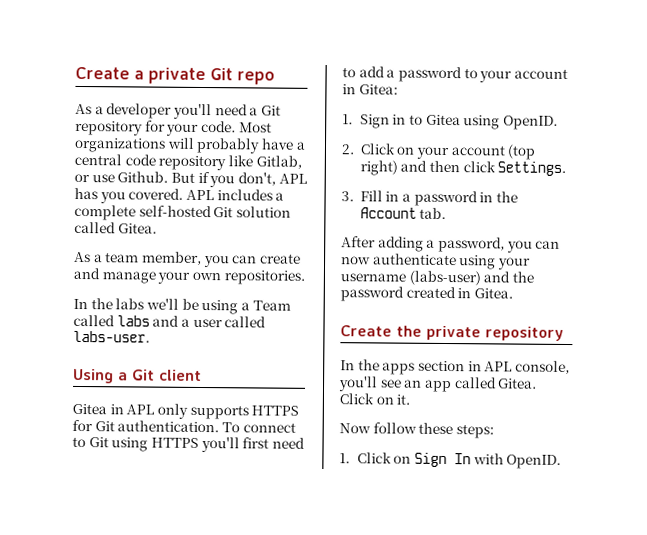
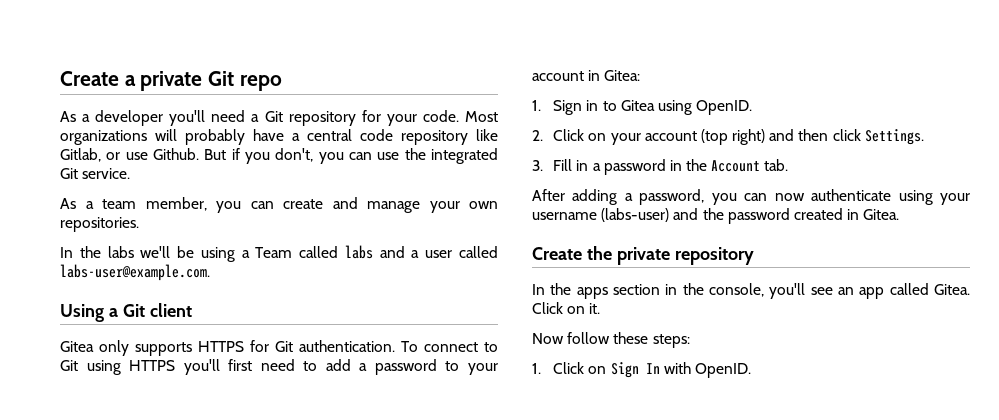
- But if you don't, APL has you covered. APL includes a complete self-hosted Git solution called Gitea.
+ But if you don't, you can use the integrated Git service.
- In the labs we'll be using a Team called labs and a user called labs-user.
+ In the labs we'll be using a Team called labs and a user called labs-user@example.com.
- Gitea in APL only supports HTTPS for Git authentication.
+ Gitea only supports HTTPS for Git authentication.
- In the apps section in APL console, you'll see an app called Gitea.
+ In the apps section in the console, you'll see an app called Gitea.

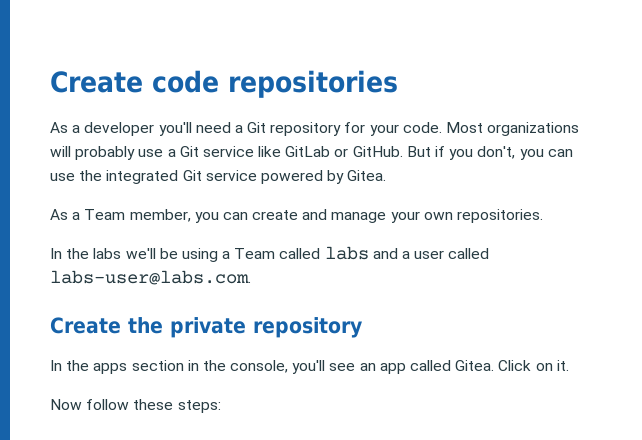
- Create a private Git repo
+ Create code repositories
- Most organizations will probably have a central code repository like Gitlab, or use Github.
+ Most organizations will probably use a Git service like GitLab or GitHub.
- But if you don't, you can use the integrated Git service.
- As a team member, you can create and manage your own repositories.
+ But if you don't, you can use the integrated Git service powered by Gitea.
+ As a Team member, you can create and manage your own repositories.
- In the labs we'll be using a Team called labs and a user called labs-user@example.com.
- Using a Git client
- Gitea only supports HTTPS for Git authentication. To connect to Git using HTTPS you'll first need to add a password to your account in Gitea:
- 1. Sign in to Gitea using OpenID.
- 2. Click on your account (top right) and then click Settings.
- 3. Fill in a password in the Account tab.
- After adding a password, you can now authenticate using your username (labs-user) and the password created in Gitea.
+ In the labs we'll be using a Team called labs and a user called labs-user@labs.com.
- 1. Click on Sign In with OpenID.

